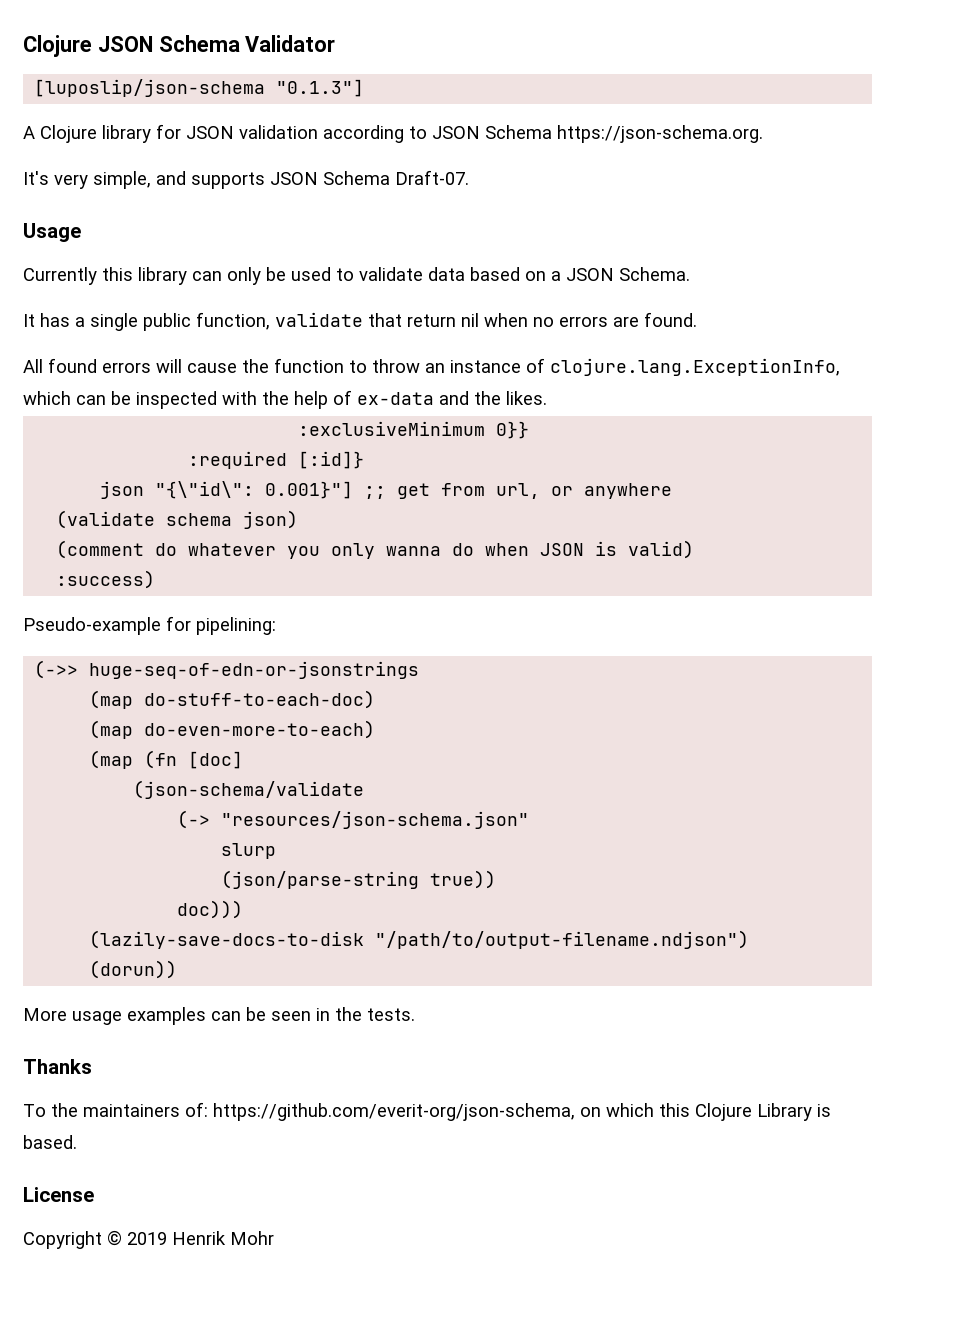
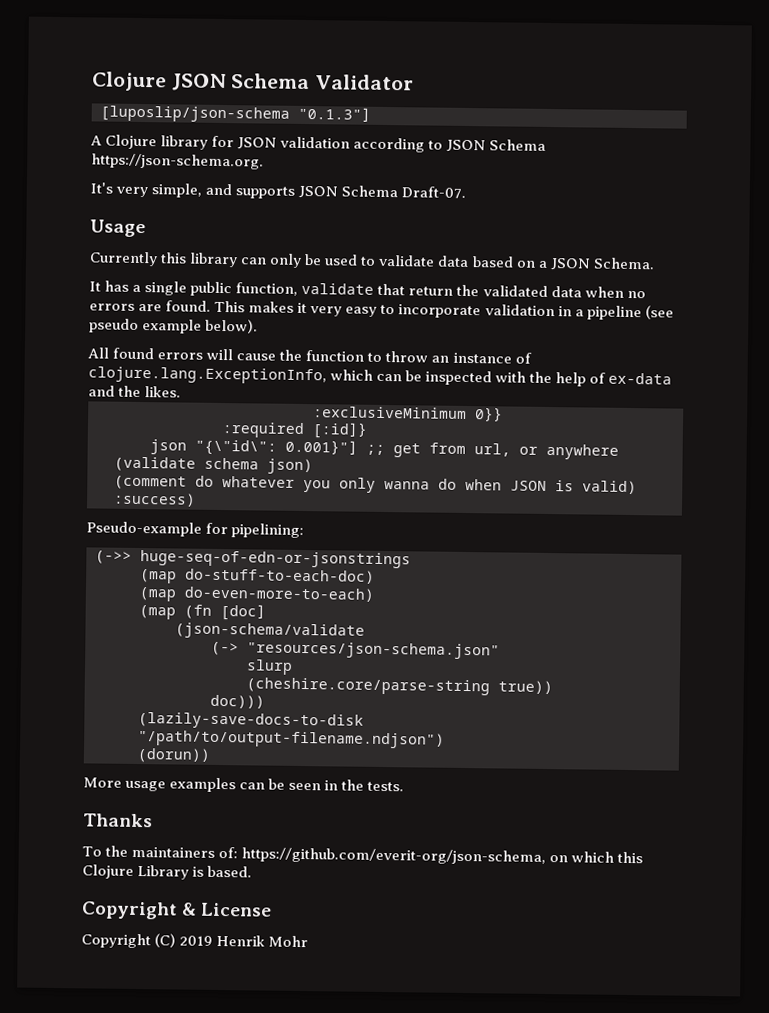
- It has a single public function, validate that return nil when no errors are found.
+ It has a single public function, validate that return the validated data when no errors are found. This makes it very easy to incorporate validation in a pipeline (see pseudo example below).
- (json/parse-string true))
+ (cheshire.core/parse-string true))
- License
+ Copyright & License
- Copyright © 2019 Henrik Mohr
+ Copyright (C) 2019 Henrik Mohr

